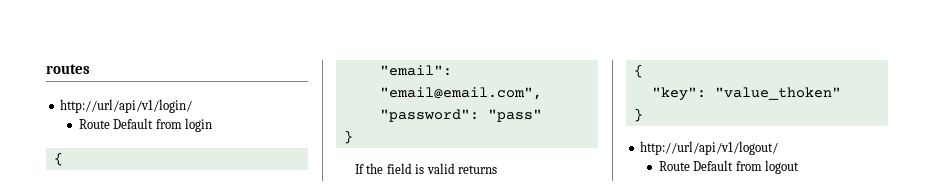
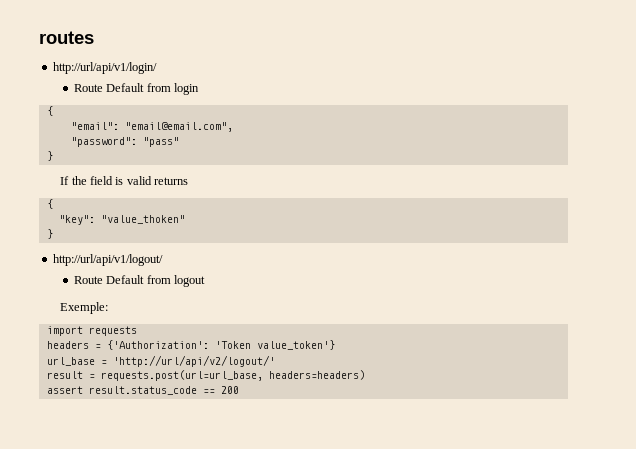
+ Exemple:
+ import requests
+ headers = {'Authorization': 'Token value_token'}
+ url_base = 'http://url/api/v2/logout/'
+ result = requests.post(url=url_base, headers=headers)
+ assert result.status_code == 200

